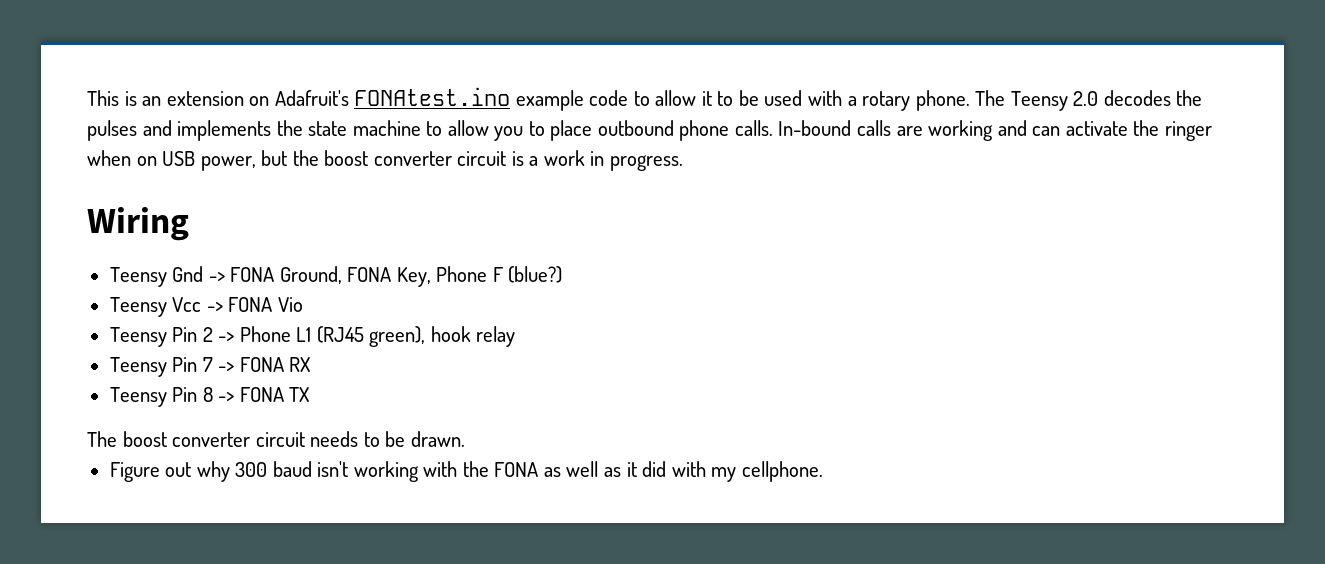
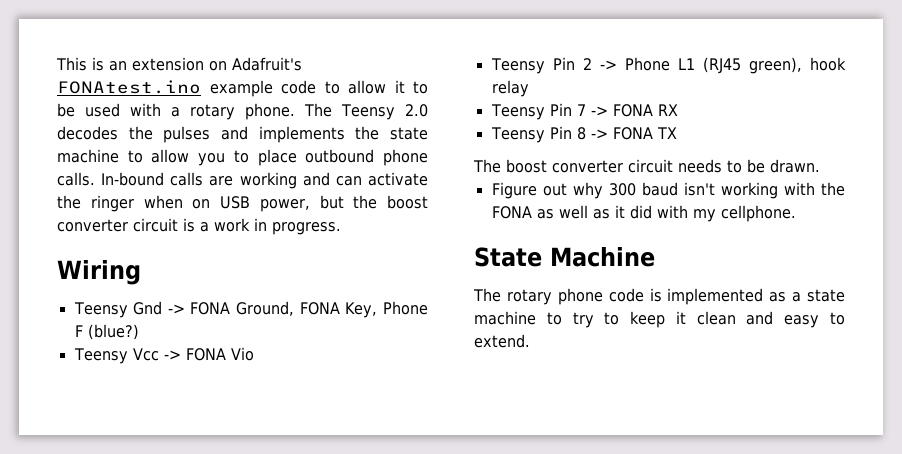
+ State Machine
+ The rotary phone code is implemented as a state machine to try to keep it clean and easy to extend.

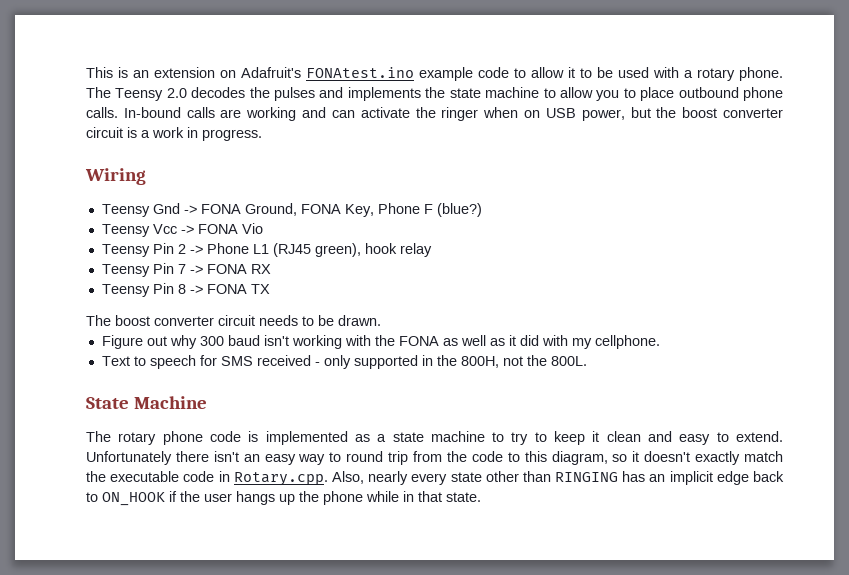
+ Text to speech for SMS received - only supported in the 800H, not the 800L.
+ Unfortunately there isn't an easy way to round trip from the code to this diagram, so it doesn't exactly match the executable code in Rotary.cpp. Also, nearly every state other than RINGING has an implicit edge back to ON_HOOK if the user hangs up the phone while in that state.

